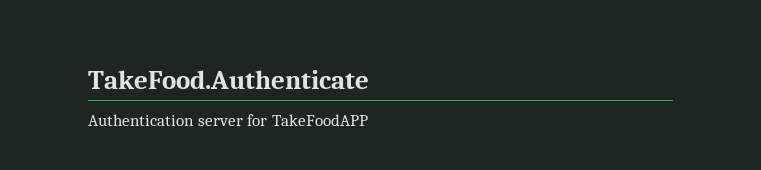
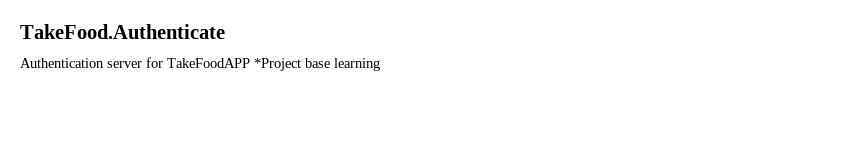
- Authentication server for TakeFoodAPP
+ Authentication server for TakeFoodAPP *Project base learning

